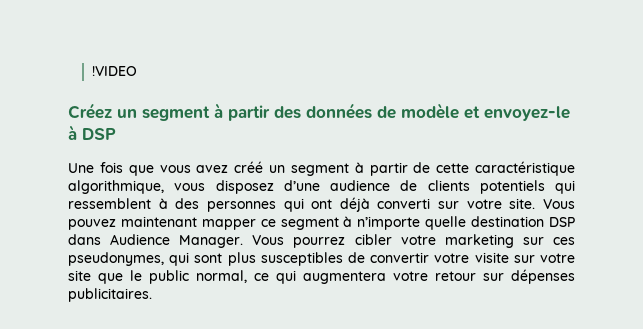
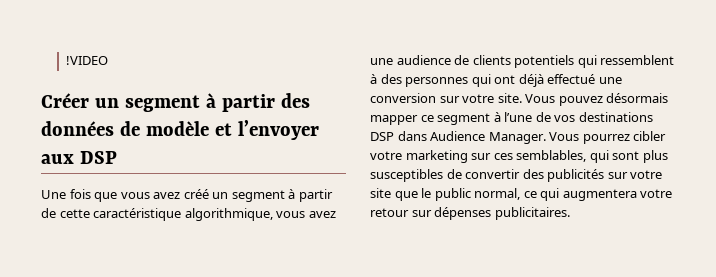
- Créez un segment à partir des données de modèle et envoyez-le à DSP
+ Créer un segment à partir des données de modèle et l’envoyer aux DSP
- Une fois que vous avez créé un segment à partir de cette caractéristique algorithmique, vous disposez d’une audience de clients potentiels qui ressemblent à des personnes qui ont déjà converti sur votre site.
+ Une fois que vous avez créé un segment à partir de cette caractéristique algorithmique, vous avez une audience de clients potentiels qui ressemblent à des personnes qui ont déjà effectué une conversion sur votre site.
- Vous pouvez maintenant mapper ce segment à n’importe quelle destination DSP dans Audience Manager.
+ Vous pouvez désormais mapper ce segment à l’une de vos destinations DSP dans Audience Manager.
- Vous pourrez cibler votre marketing sur ces pseudonymes, qui sont plus susceptibles de convertir votre visite sur votre site que le public normal, ce qui augmentera votre retour sur dépenses publicitaires.
+ Vous pourrez cibler votre marketing sur ces semblables, qui sont plus susceptibles de convertir des publicités sur votre site que le public normal, ce qui augmentera votre retour sur dépenses publicitaires.

